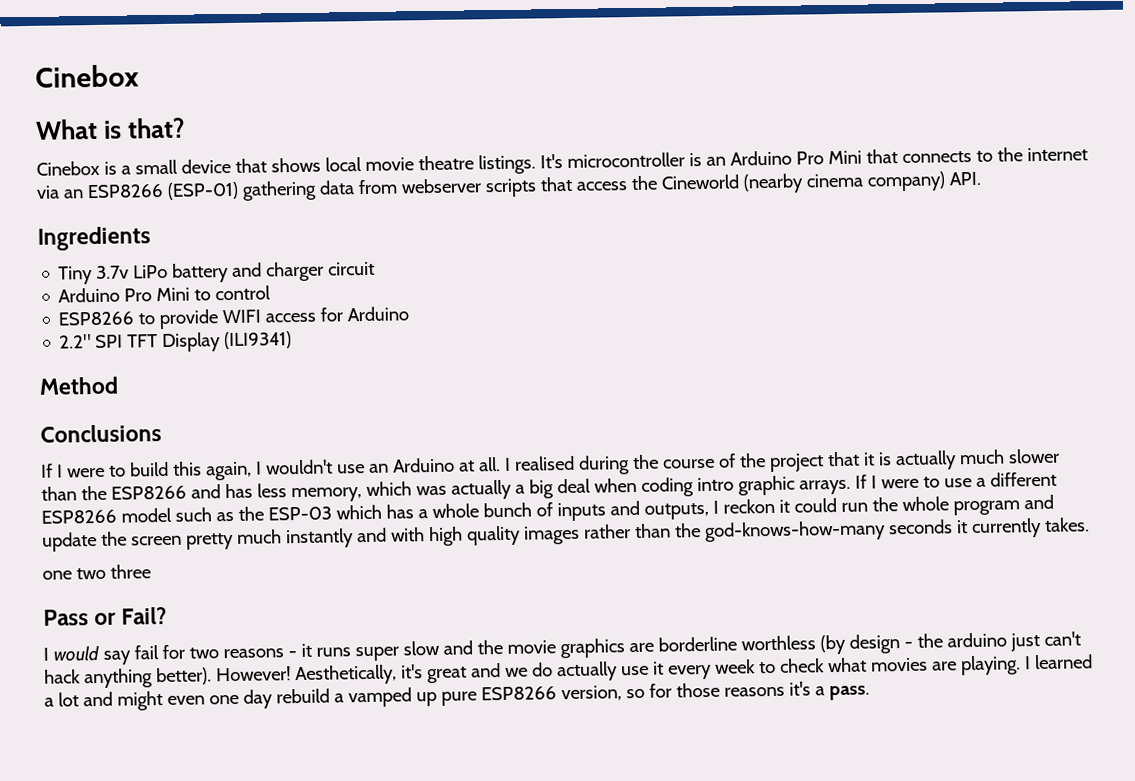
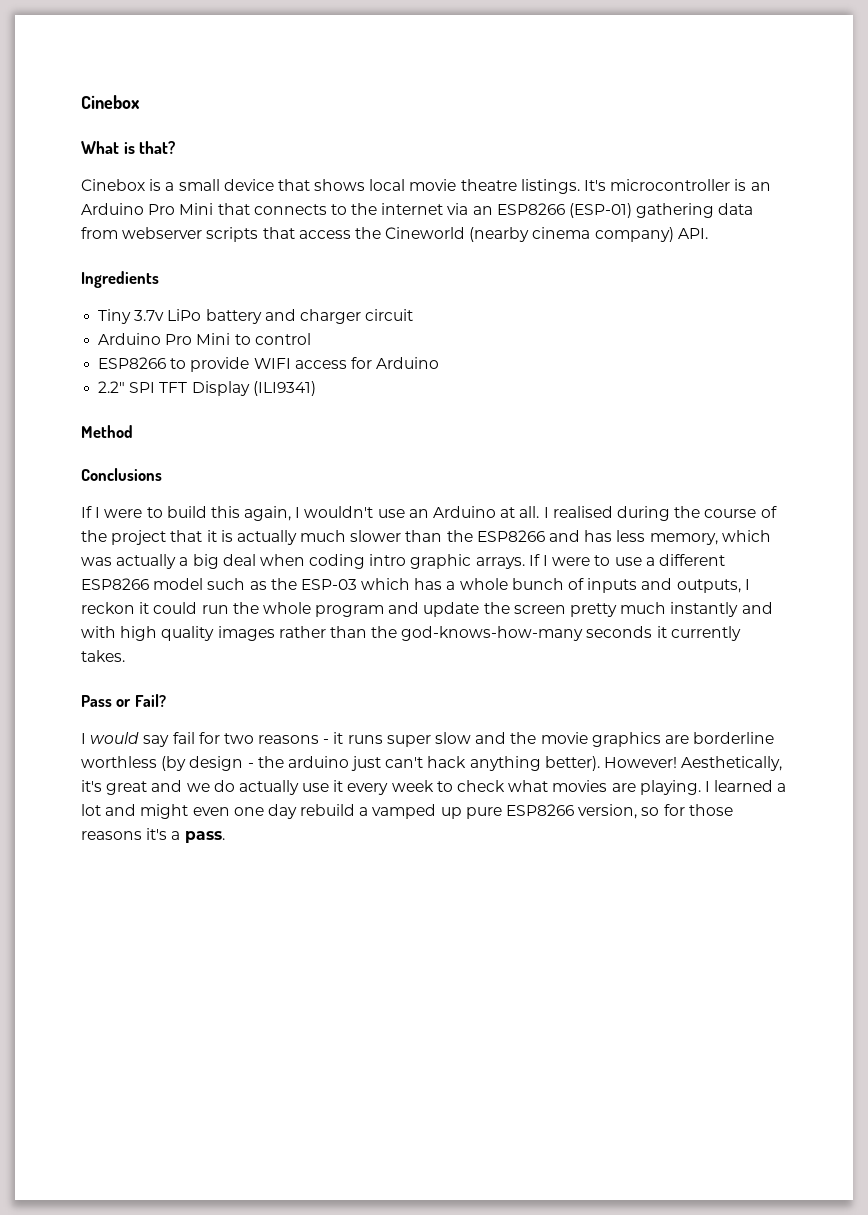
- one two three

